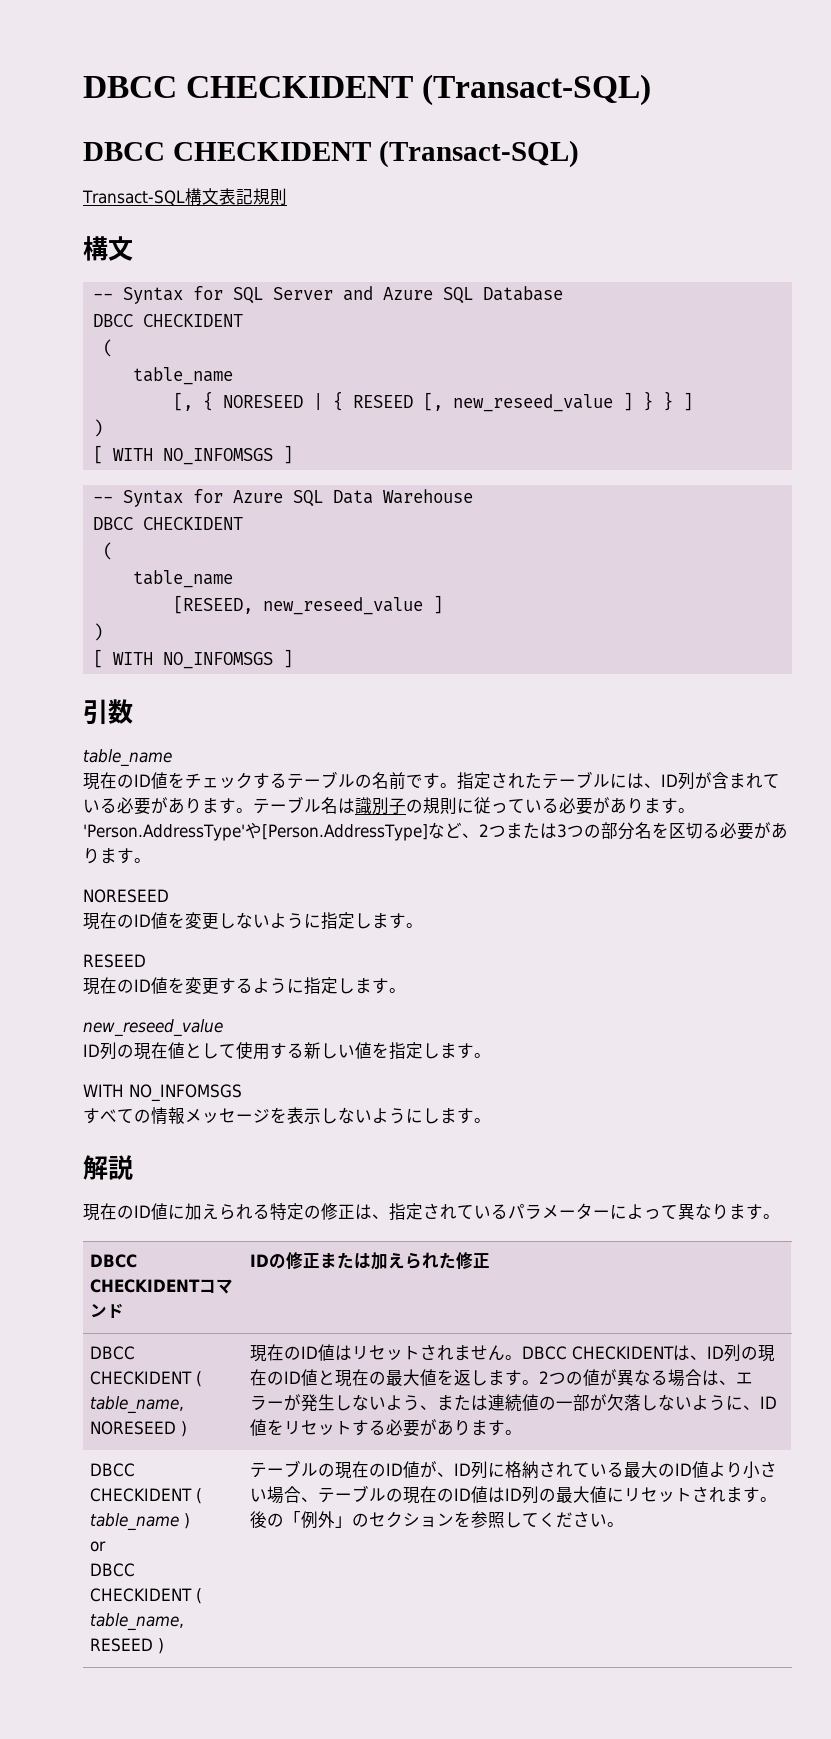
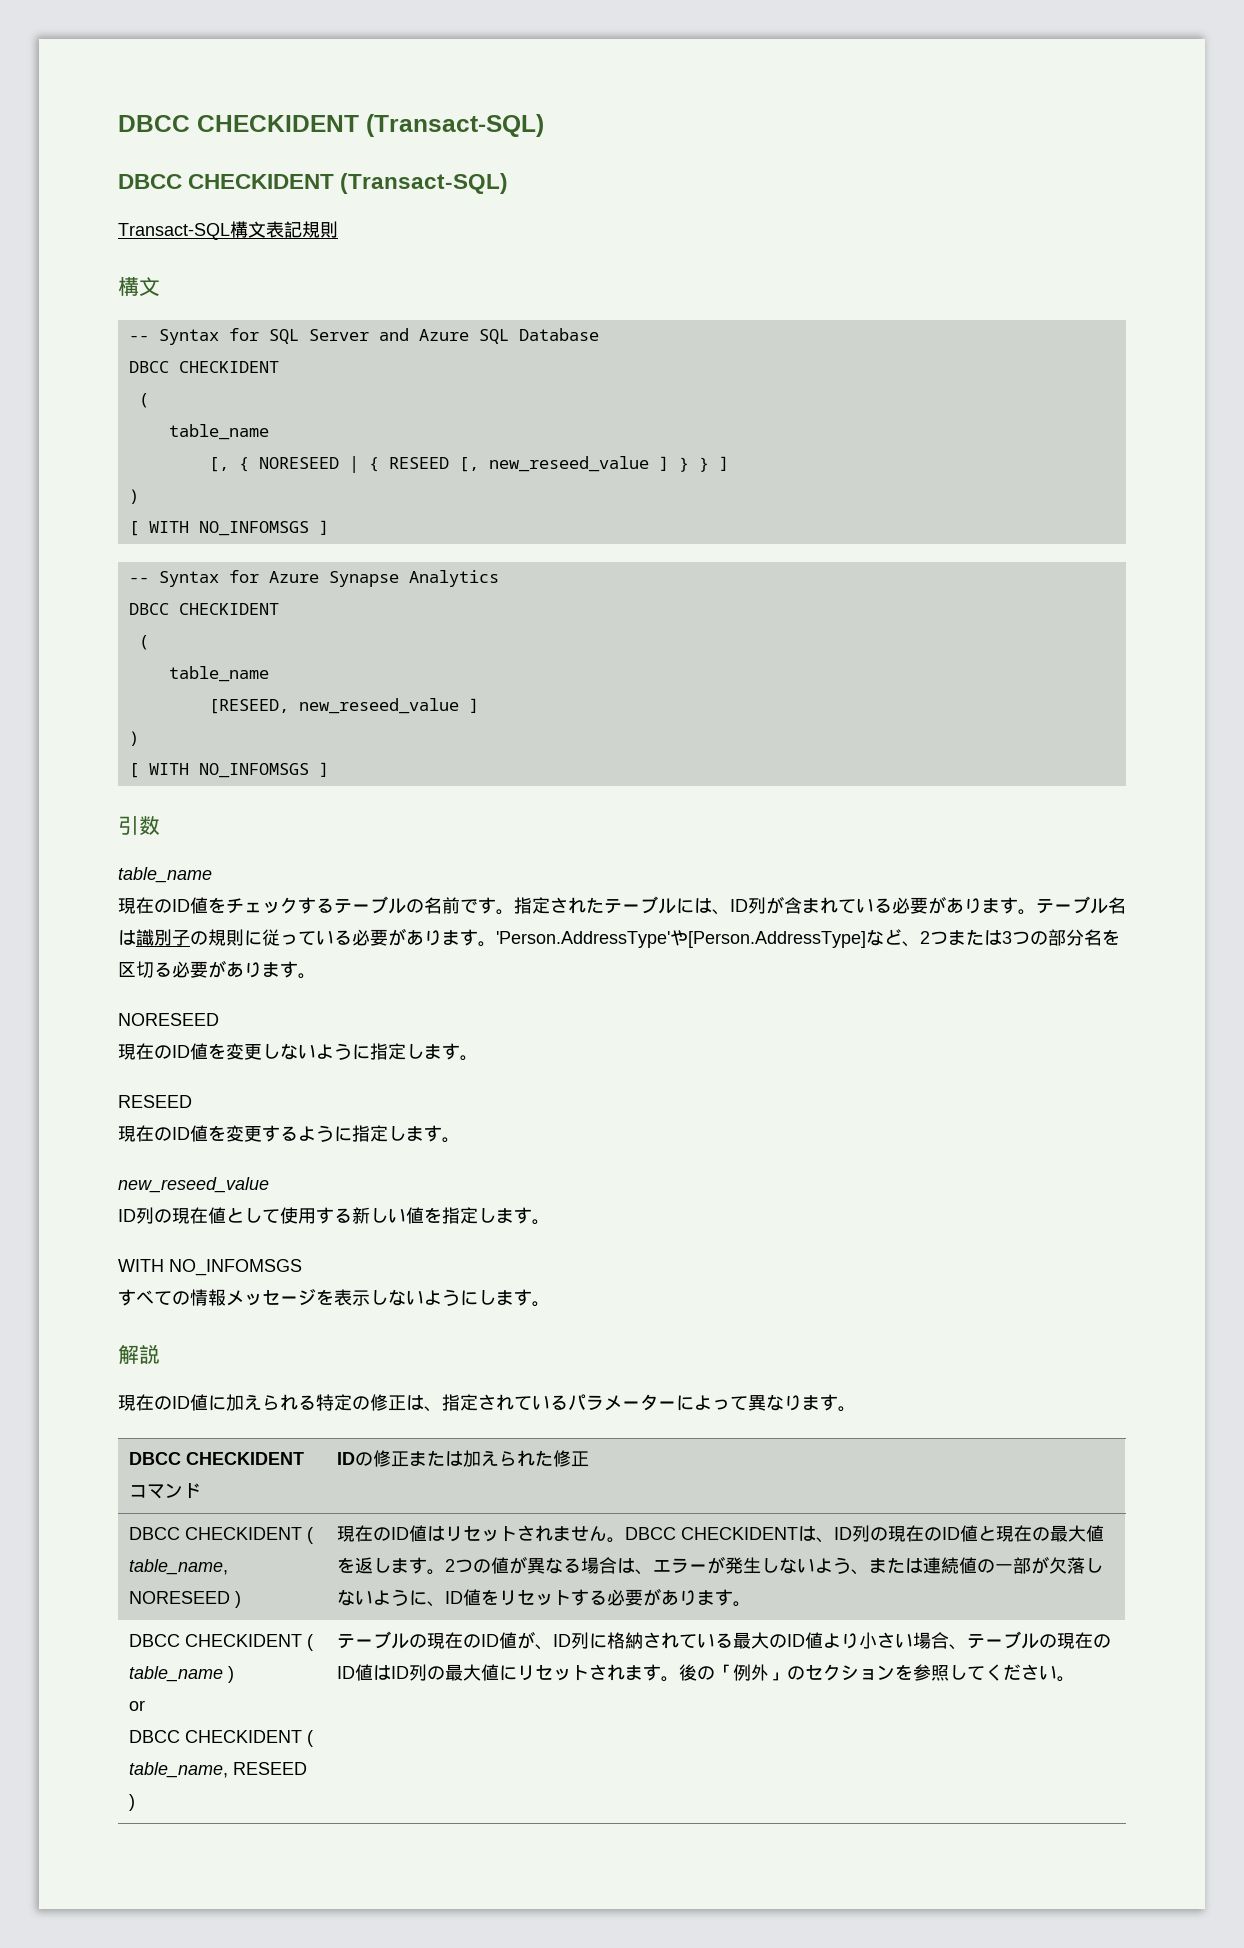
- -- Syntax for Azure SQL Data Warehouse
+ -- Syntax for Azure Synapse Analytics

